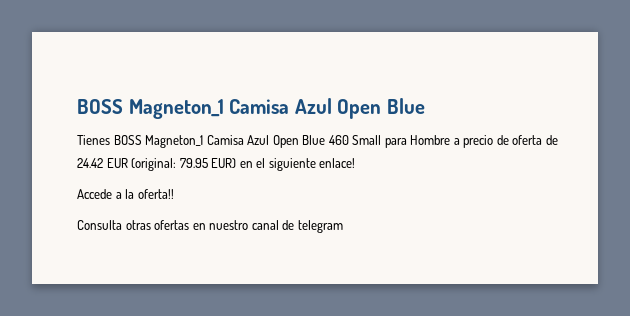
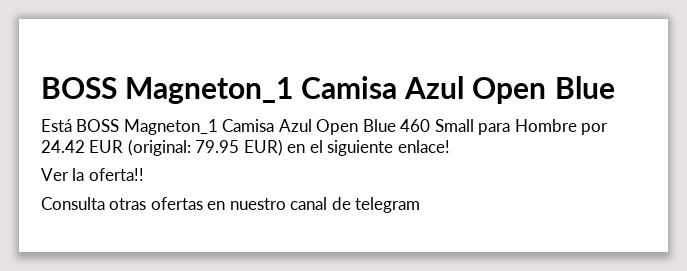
- Tienes BOSS Magneton_1 Camisa Azul Open Blue 460 Small para Hombre a precio de oferta de 24.42 EUR (original: 79.95 EUR) en el siguiente enlace!
+ Está BOSS Magneton_1 Camisa Azul Open Blue 460 Small para Hombre por 24.42 EUR (original: 79.95 EUR) en el siguiente enlace!
- Accede a la oferta!!
+ Ver la oferta!!

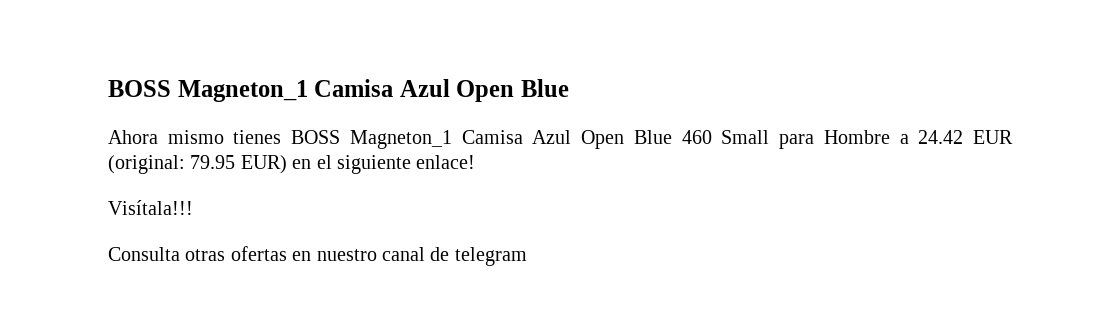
- Está BOSS Magneton_1 Camisa Azul Open Blue 460 Small para Hombre por 24.42 EUR (original: 79.95 EUR) en el siguiente enlace!
+ Ahora mismo tienes BOSS Magneton_1 Camisa Azul Open Blue 460 Small para Hombre a 24.42 EUR (original: 79.95 EUR) en el siguiente enlace!
- Ver la oferta!!
+ Visítala!!!

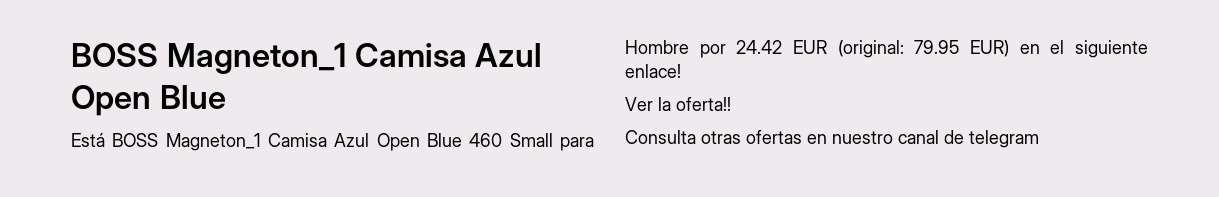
- Ahora mismo tienes BOSS Magneton_1 Camisa Azul Open Blue 460 Small para Hombre a 24.42 EUR (original: 79.95 EUR) en el siguiente enlace!
+ Está BOSS Magneton_1 Camisa Azul Open Blue 460 Small para Hombre por 24.42 EUR (original: 79.95 EUR) en el siguiente enlace!
- Visítala!!!
+ Ver la oferta!!

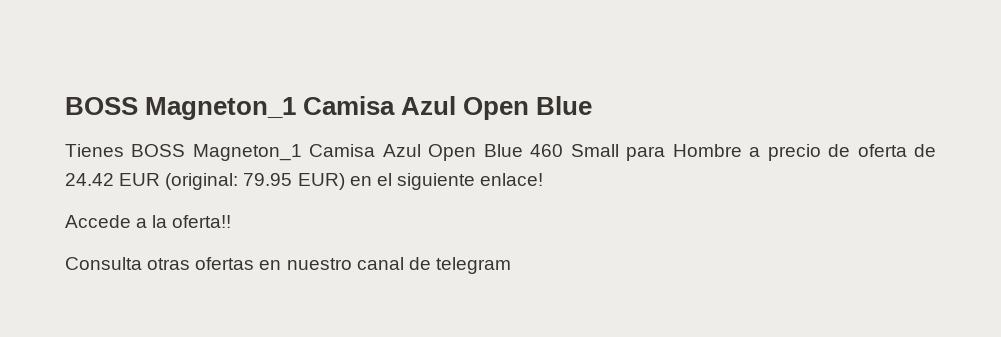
- Está BOSS Magneton_1 Camisa Azul Open Blue 460 Small para Hombre por 24.42 EUR (original: 79.95 EUR) en el siguiente enlace!
+ Tienes BOSS Magneton_1 Camisa Azul Open Blue 460 Small para Hombre a precio de oferta de 24.42 EUR (original: 79.95 EUR) en el siguiente enlace!
- Ver la oferta!!
+ Accede a la oferta!!

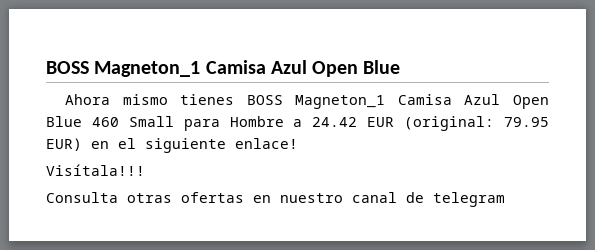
- Tienes BOSS Magneton_1 Camisa Azul Open Blue 460 Small para Hombre a precio de oferta de 24.42 EUR (original: 79.95 EUR) en el siguiente enlace!
+ Ahora mismo tienes BOSS Magneton_1 Camisa Azul Open Blue 460 Small para Hombre a 24.42 EUR (original: 79.95 EUR) en el siguiente enlace!
- Accede a la oferta!!
+ Visítala!!!

